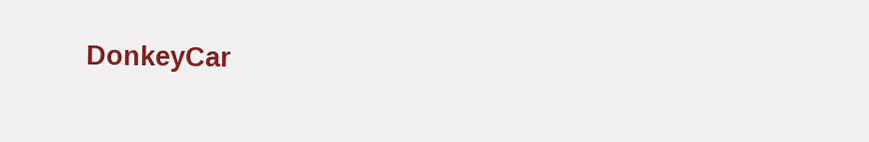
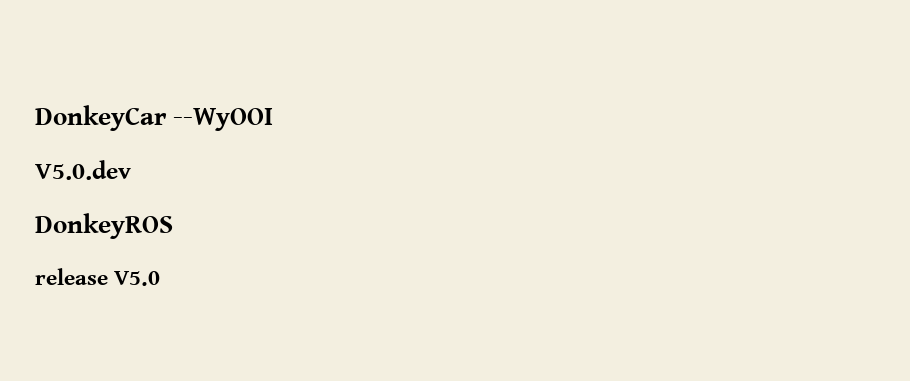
- DonkeyCar
+ DonkeyCar --WyOOI
+ V5.0.dev
+ DonkeyROS
+ release V5.0

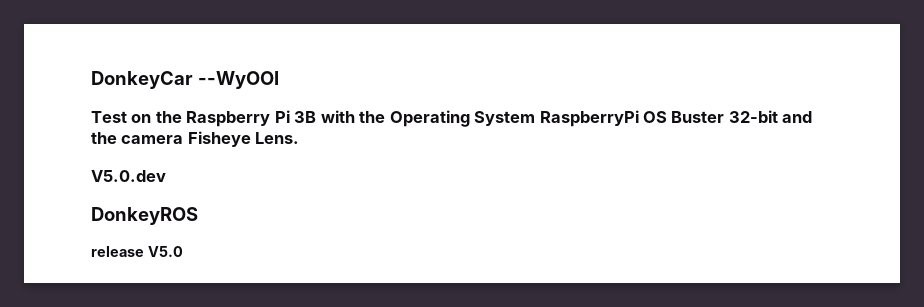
+ Test on the Raspberry Pi 3B with the Operating System RaspberryPi OS Buster 32-bit and the camera Fisheye Lens.

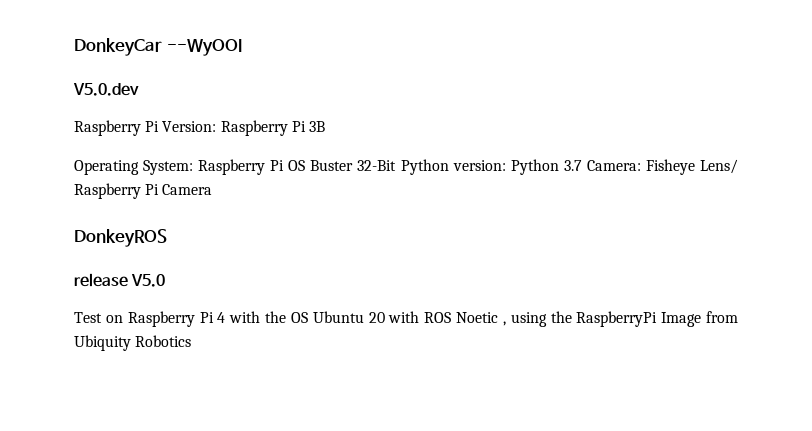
- Test on the Raspberry Pi 3B with the Operating System RaspberryPi OS Buster 32-bit and the camera Fisheye Lens.
  V5.0.dev
+ Raspberry Pi Version: Raspberry Pi 3B
+ Operating System: Raspberry Pi OS Buster 32-Bit Python version: Python 3.7 Camera: Fisheye Lens/ Raspberry Pi Camera
  DonkeyROS
  release V5.0
+ Test on Raspberry Pi 4 with the OS Ubuntu 20 with ROS Noetic , using the RaspberryPi Image from Ubiquity Robotics

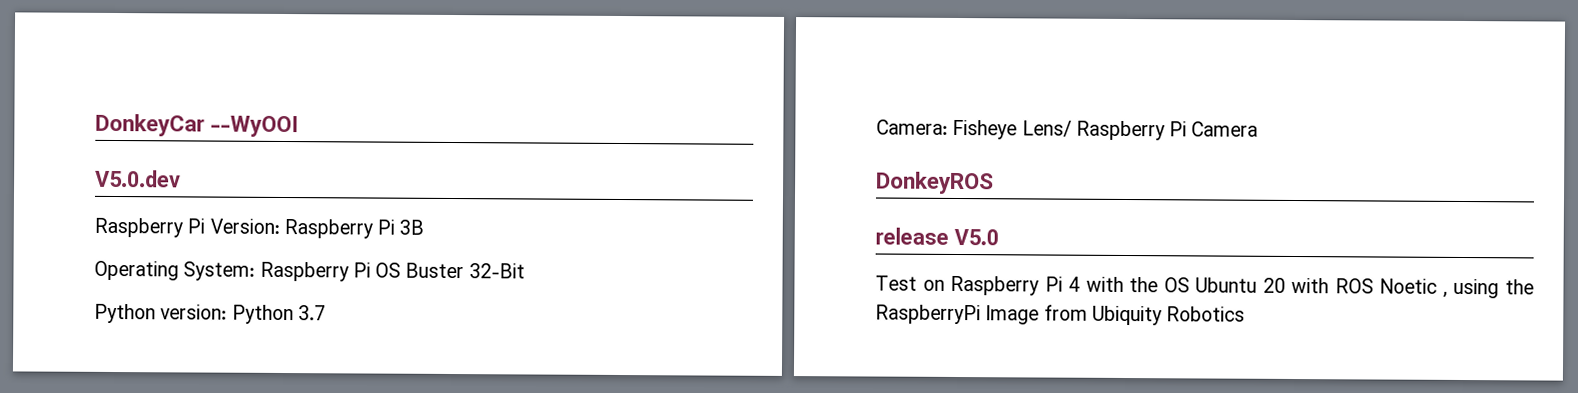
- Operating System: Raspberry Pi OS Buster 32-Bit Python version: Python 3.7 Camera: Fisheye Lens/ Raspberry Pi Camera
+ Operating System: Raspberry Pi OS Buster 32-Bit
+ Python version: Python 3.7
+ Camera: Fisheye Lens/ Raspberry Pi Camera

